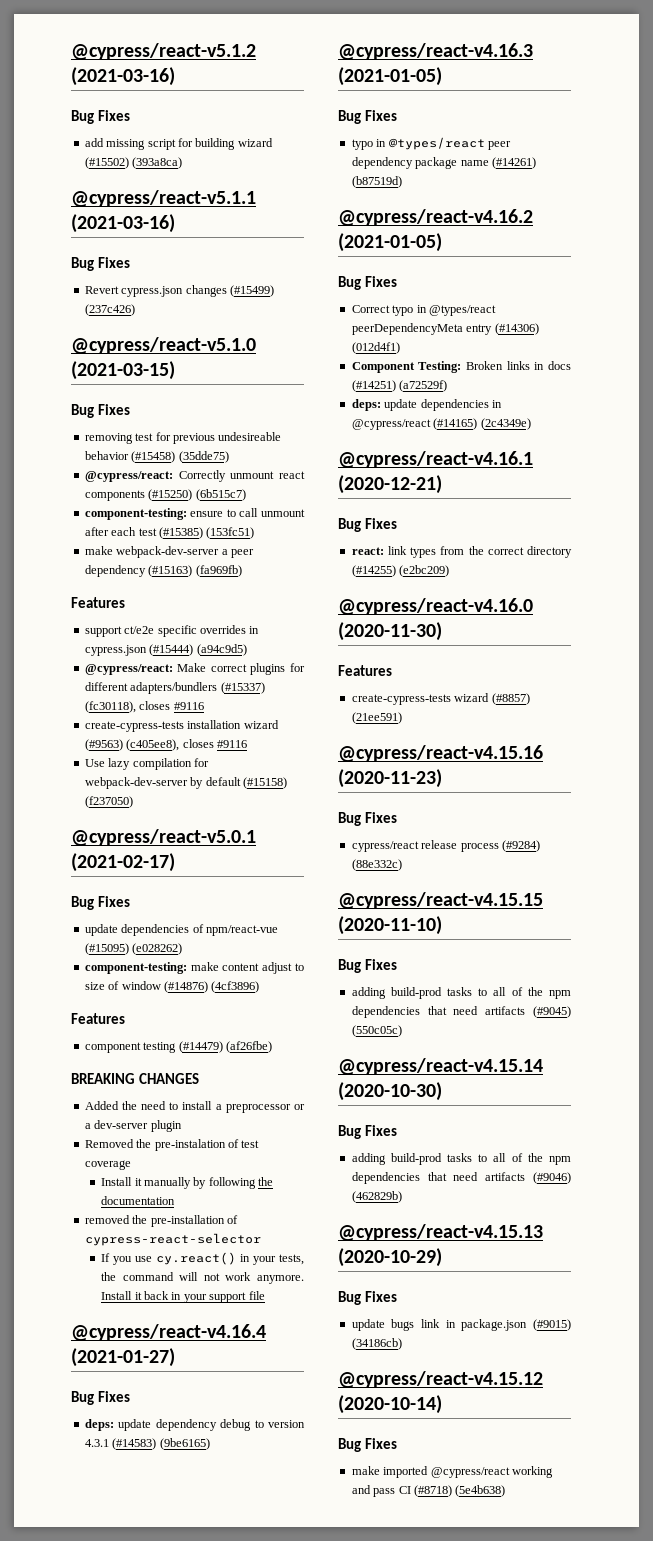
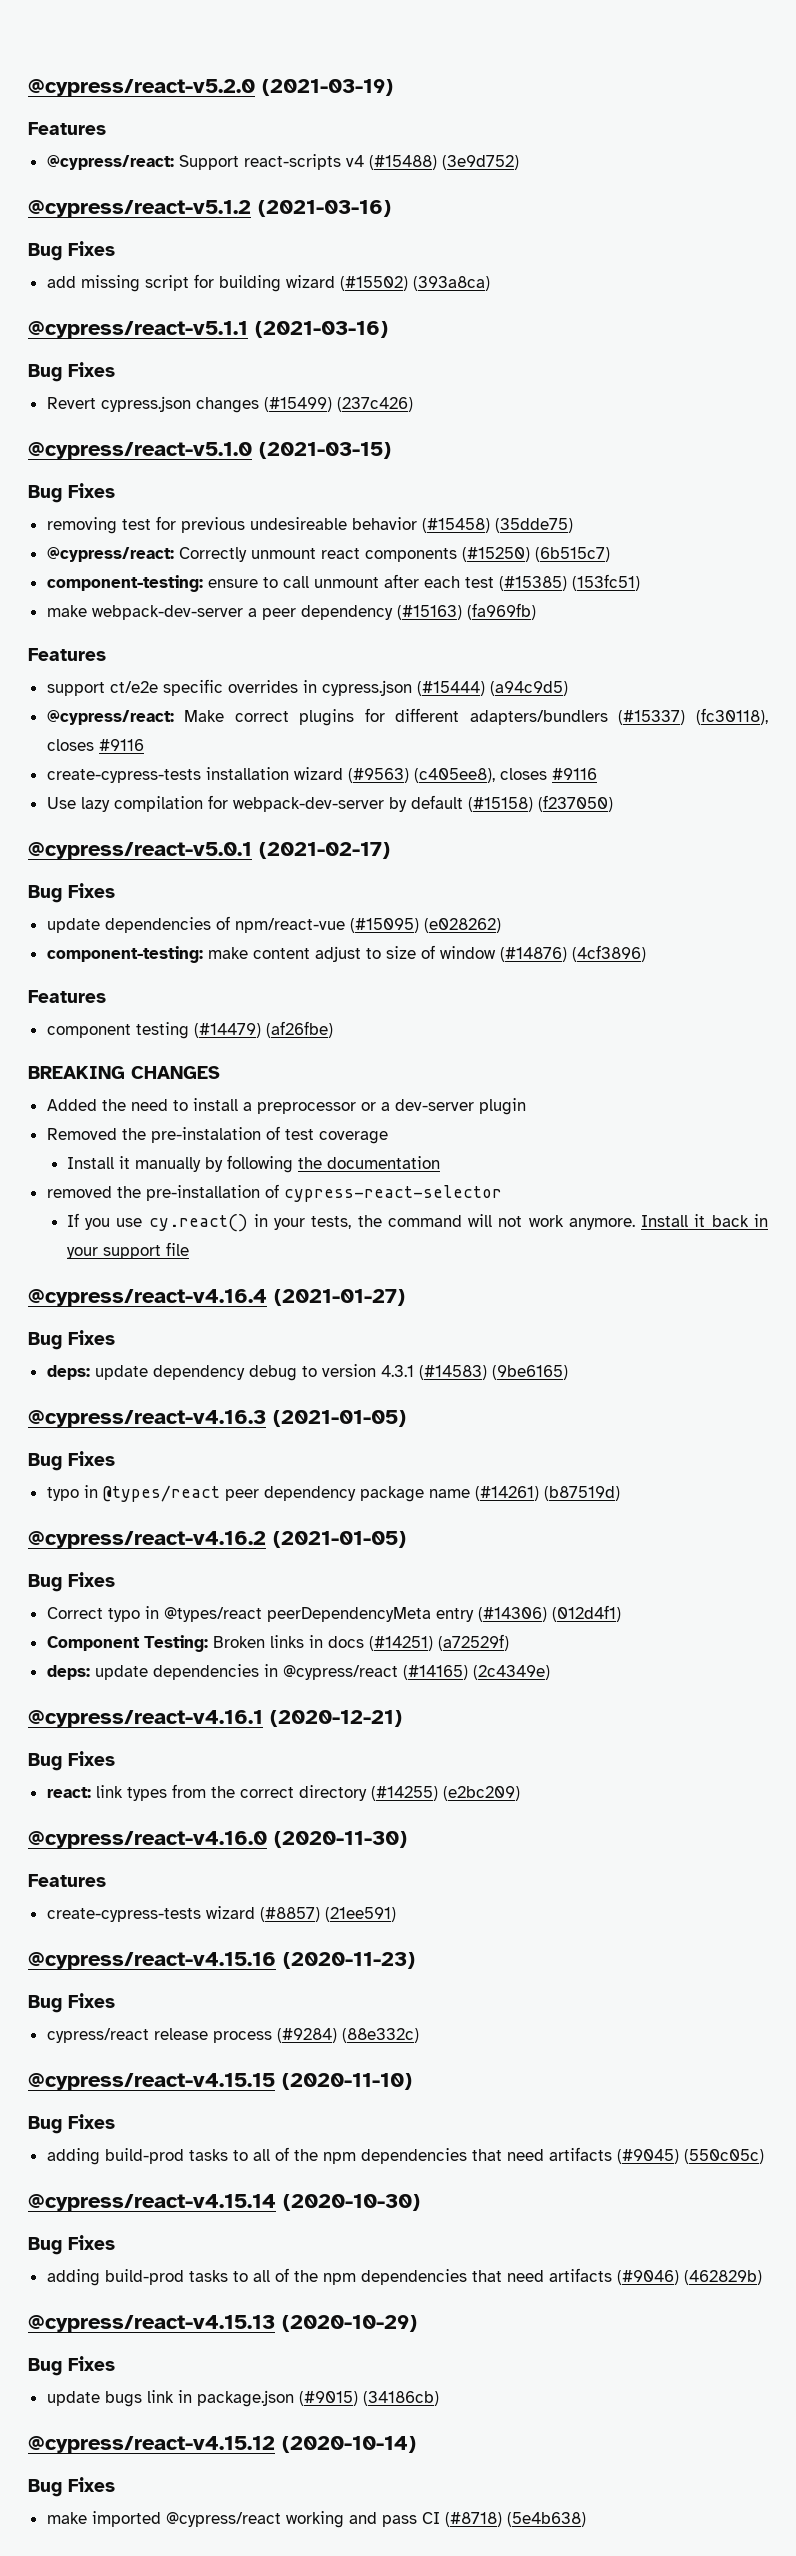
+ @cypress/react-v5.2.0 (2021-03-19)
+ Features
+ @cypress/react: Support react-scripts v4 (#15488) (3e9d752)

